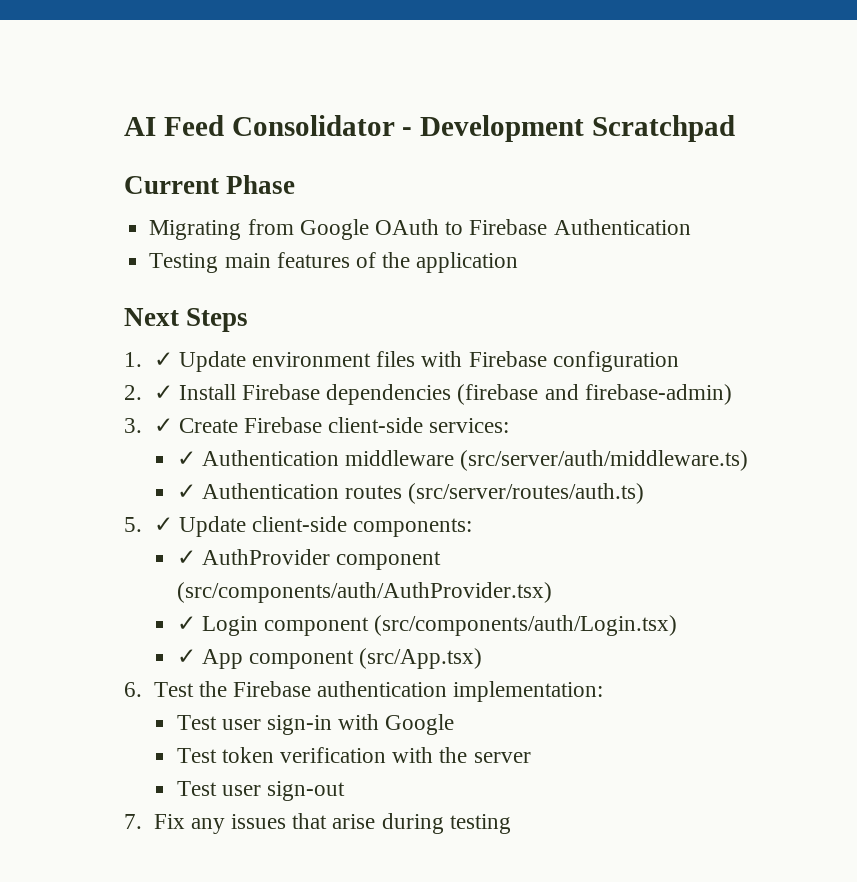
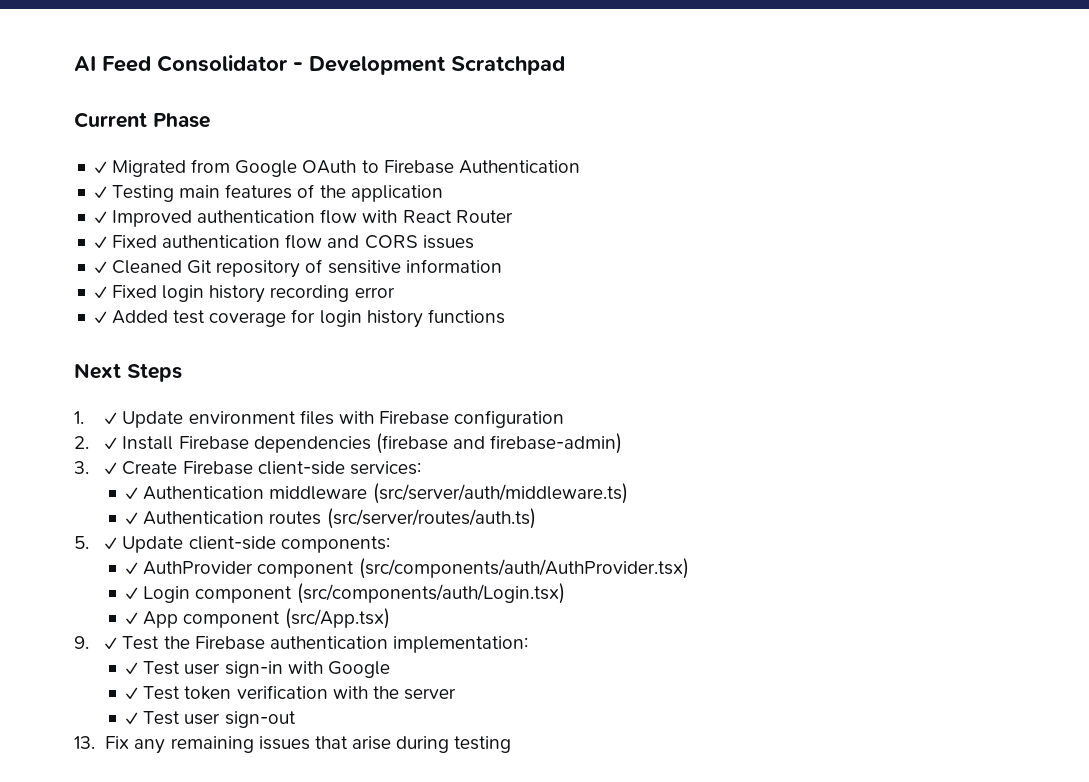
- Migrating from Google OAuth to Firebase Authentication
+ ✓ Migrated from Google OAuth to Firebase Authentication
- Testing main features of the application
+ ✓ Testing main features of the application
+ ✓ Improved authentication flow with React Router
+ ✓ Fixed authentication flow and CORS issues
+ ✓ Cleaned Git repository of sensitive information
+ ✓ Fixed login history recording error
+ ✓ Added test coverage for login history functions
- 6. Test the Firebase authentication implementation:
+ 9. ✓ Test the Firebase authentication implementation:
- Test user sign-in with Google
+ ✓ Test user sign-in with Google
- Test token verification with the server
+ ✓ Test token verification with the server
- Test user sign-out
+ ✓ Test user sign-out
- 7. Fix any issues that arise during testing
+ 13. Fix any remaining issues that arise during testing

